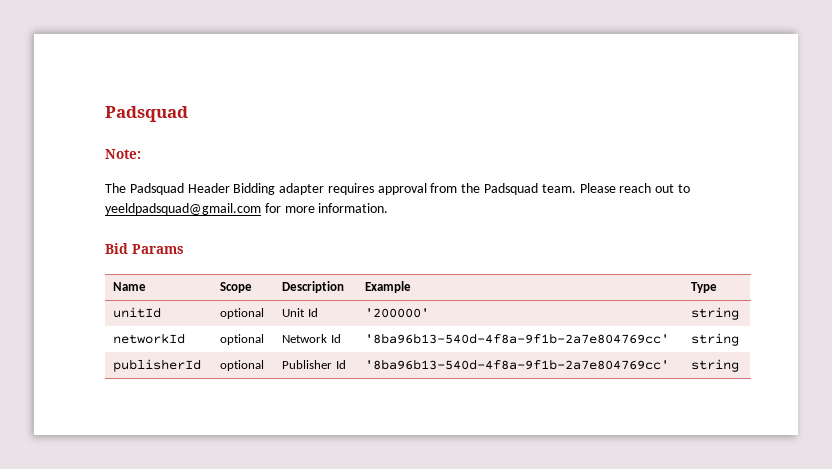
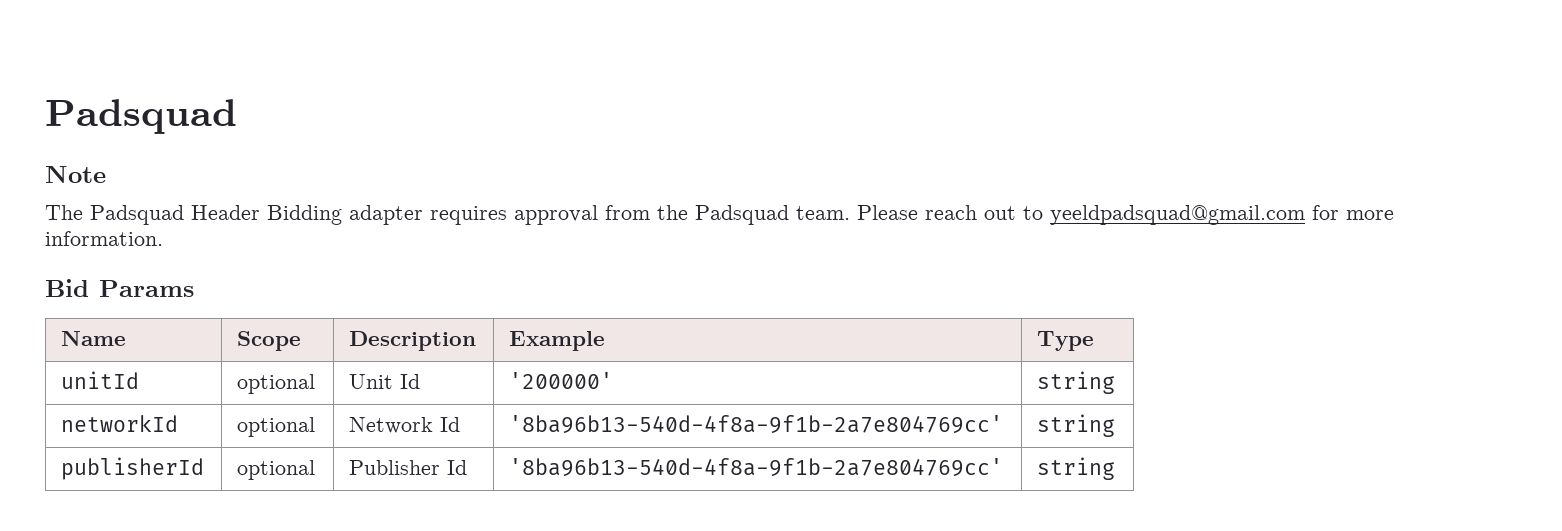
- Note:
+ Note

